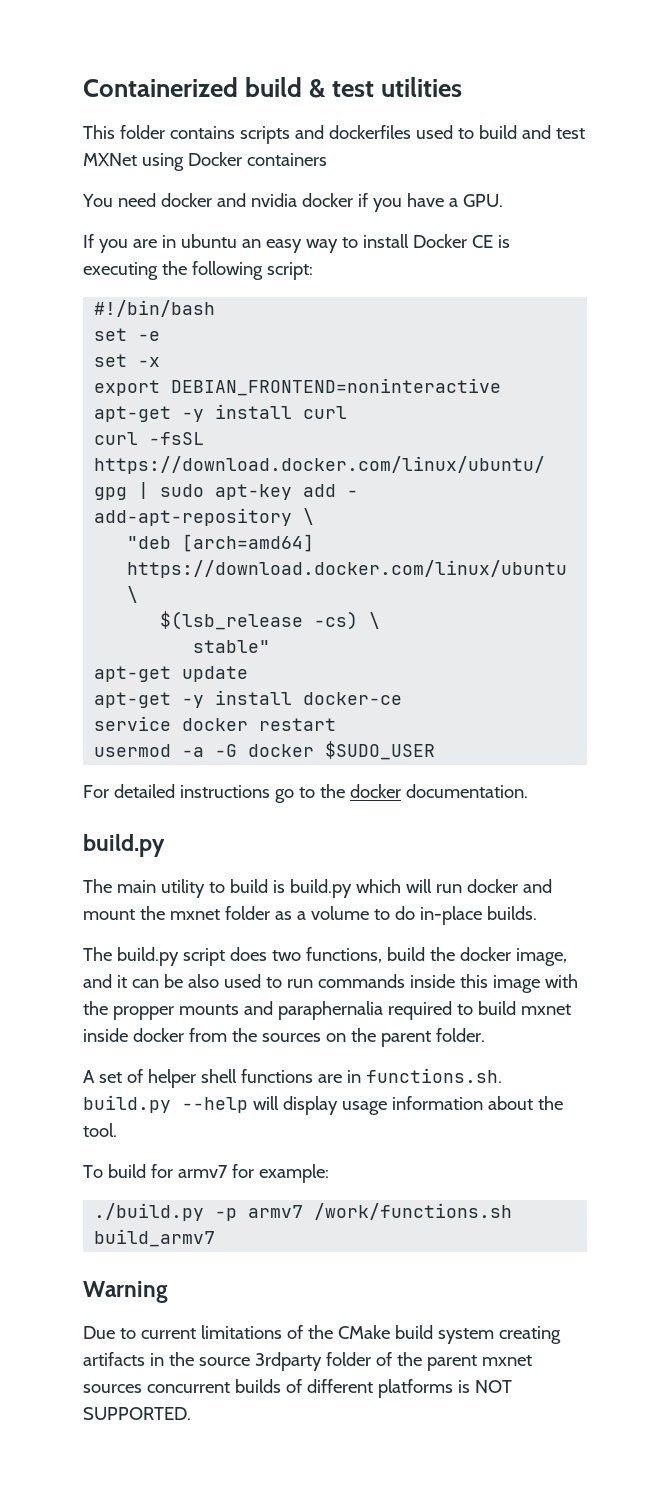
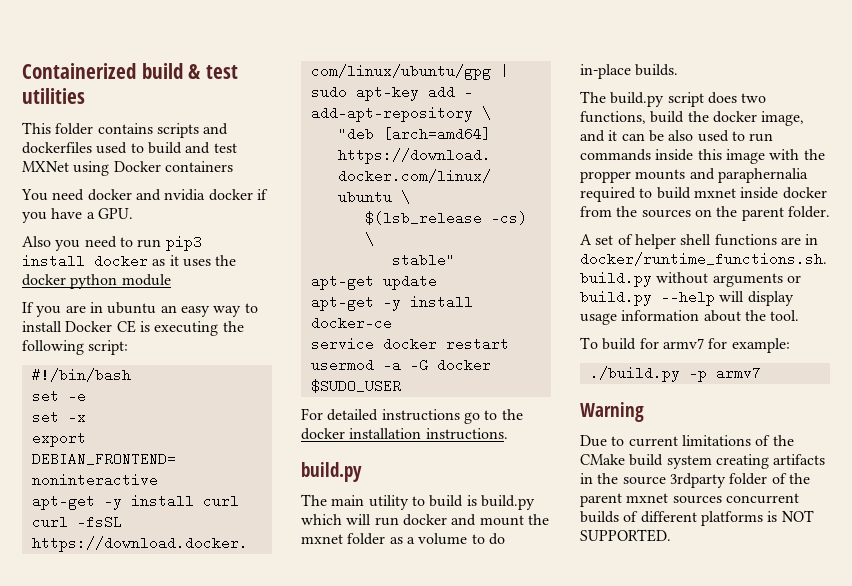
+ Also you need to run pip3 install docker as it uses the docker python module
- For detailed instructions go to the docker documentation.
+ For detailed instructions go to the docker installation instructions.
- A set of helper shell functions are in functions.sh. build.py --help will display usage information about the tool.
+ A set of helper shell functions are in docker/runtime_functions.sh. build.py without arguments or build.py --help will display usage information about the tool.
- ./build.py -p armv7 /work/functions.sh build_armv7
+ ./build.py -p armv7

